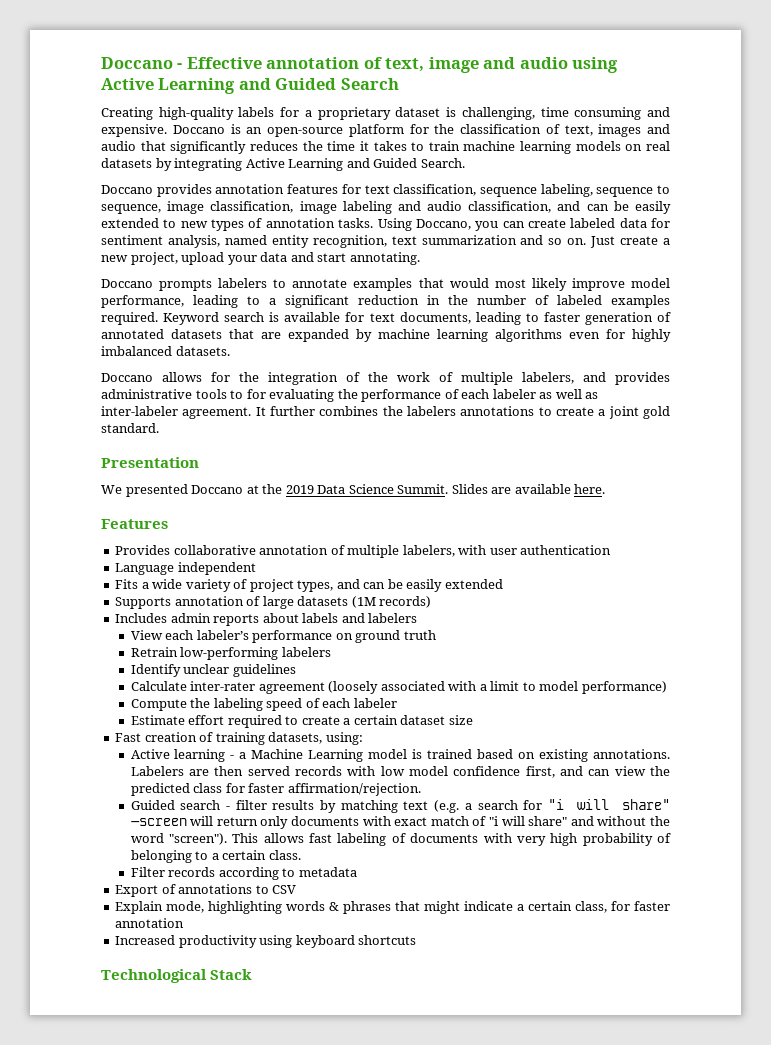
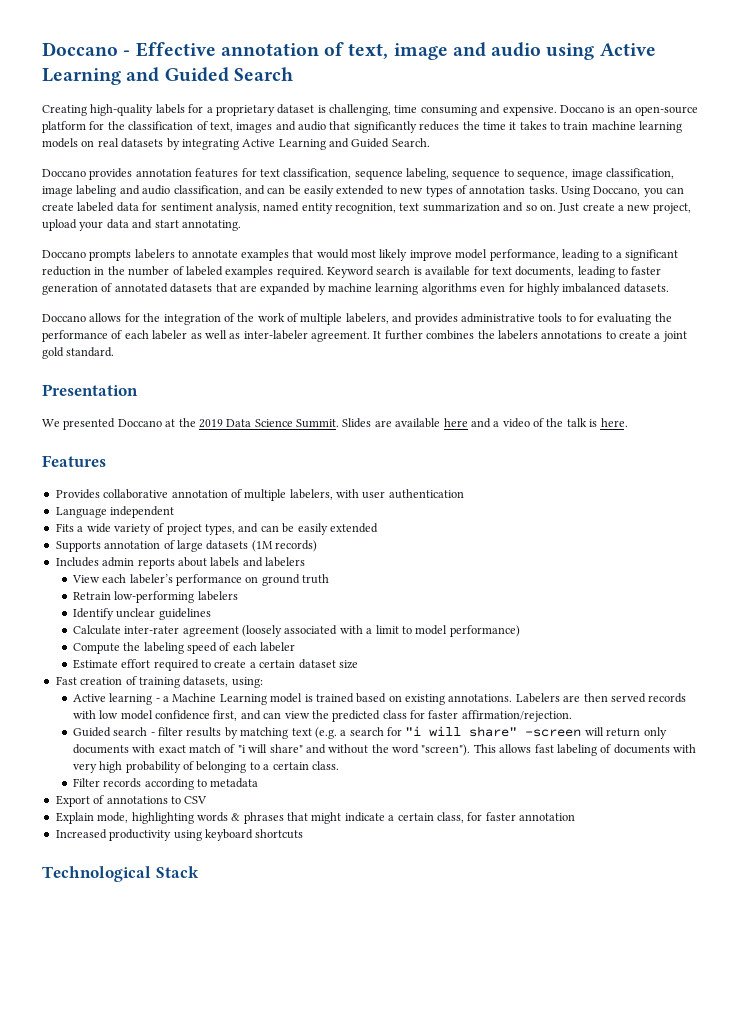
- Slides are available here.
+ Slides are available here and a video of the talk is here.

